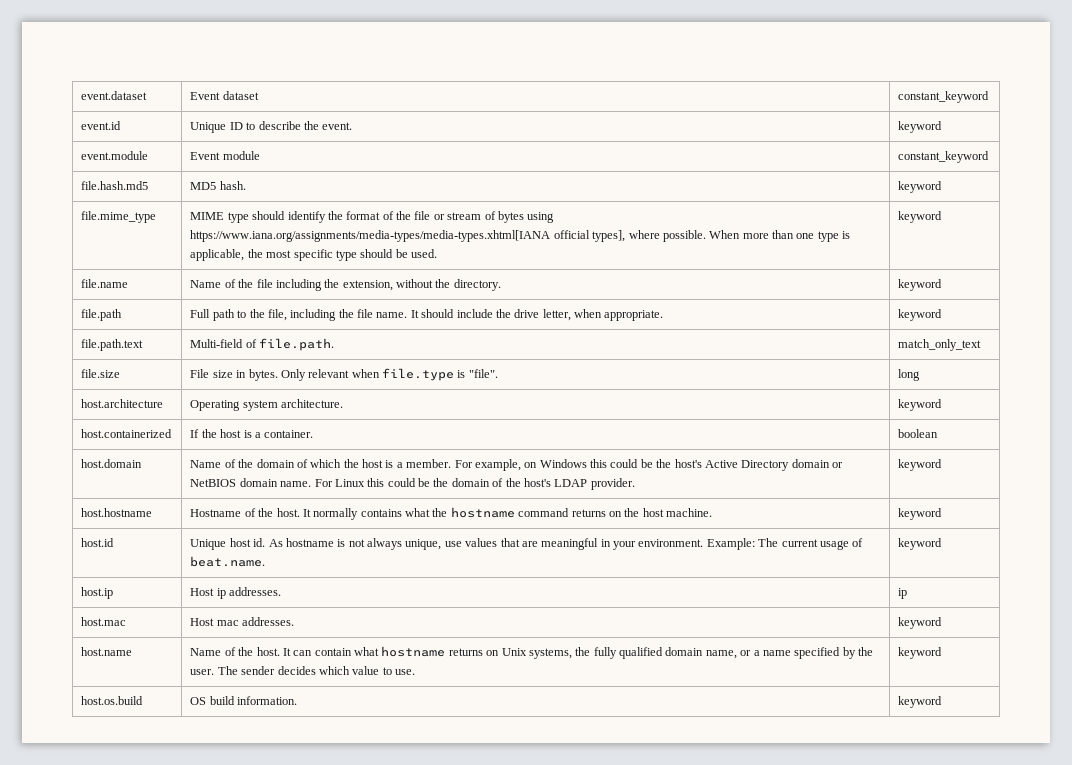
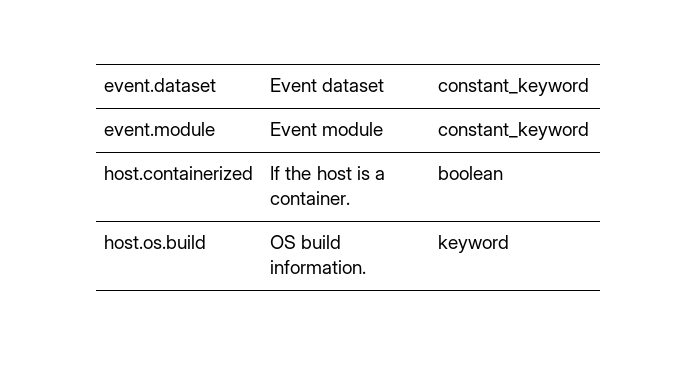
- event.id | Unique ID to describe the event. | keyword
  event.module | Event module | constant_keyword
- file.hash.md5 | MD5 hash. | keyword
- file.mime_type | MIME type should identify the format of the file or stream of bytes using https://www.iana.org/assignments/media-types/media-types.xhtml[IANA official types], where possible. When more than one type is applicable, the most specific type should be used. | keyword
- file.name | Name of the file including the extension, without the directory. | keyword
- file.path | Full path to the file, including the file name. It should include the drive letter, when appropriate. | keyword
- file.path.text | Multi-field of file.path. | match_only_text
- file.size | File size in bytes. Only relevant when file.type is "file". | long
- host.architecture | Operating system architecture. | keyword
- host.domain | Name of the domain of which the host is a member. For example, on Windows this could be the host's Active Directory domain or NetBIOS domain name. For Linux this could be the domain of the host's LDAP provider. | keyword
- host.hostname | Hostname of the host. It normally contains what the hostname command returns on the host machine. | keyword
- host.id | Unique host id. As hostname is not always unique, use values that are meaningful in your environment. Example: The current usage of beat.name. | keyword
- host.ip | Host ip addresses. | ip
- host.mac | Host mac addresses. | keyword
- host.name | Name of the host. It can contain what hostname returns on Unix systems, the fully qualified domain name, or a name specified by the user. The sender decides which value to use. | keyword

